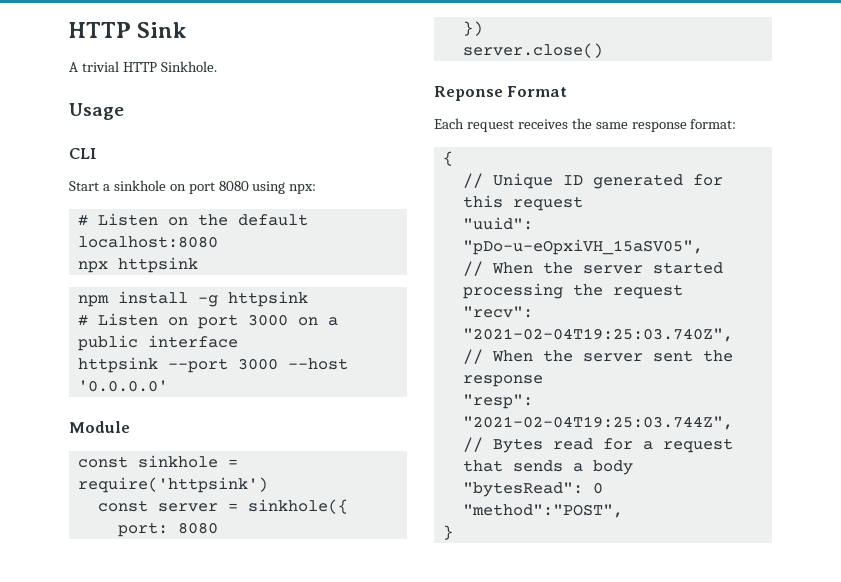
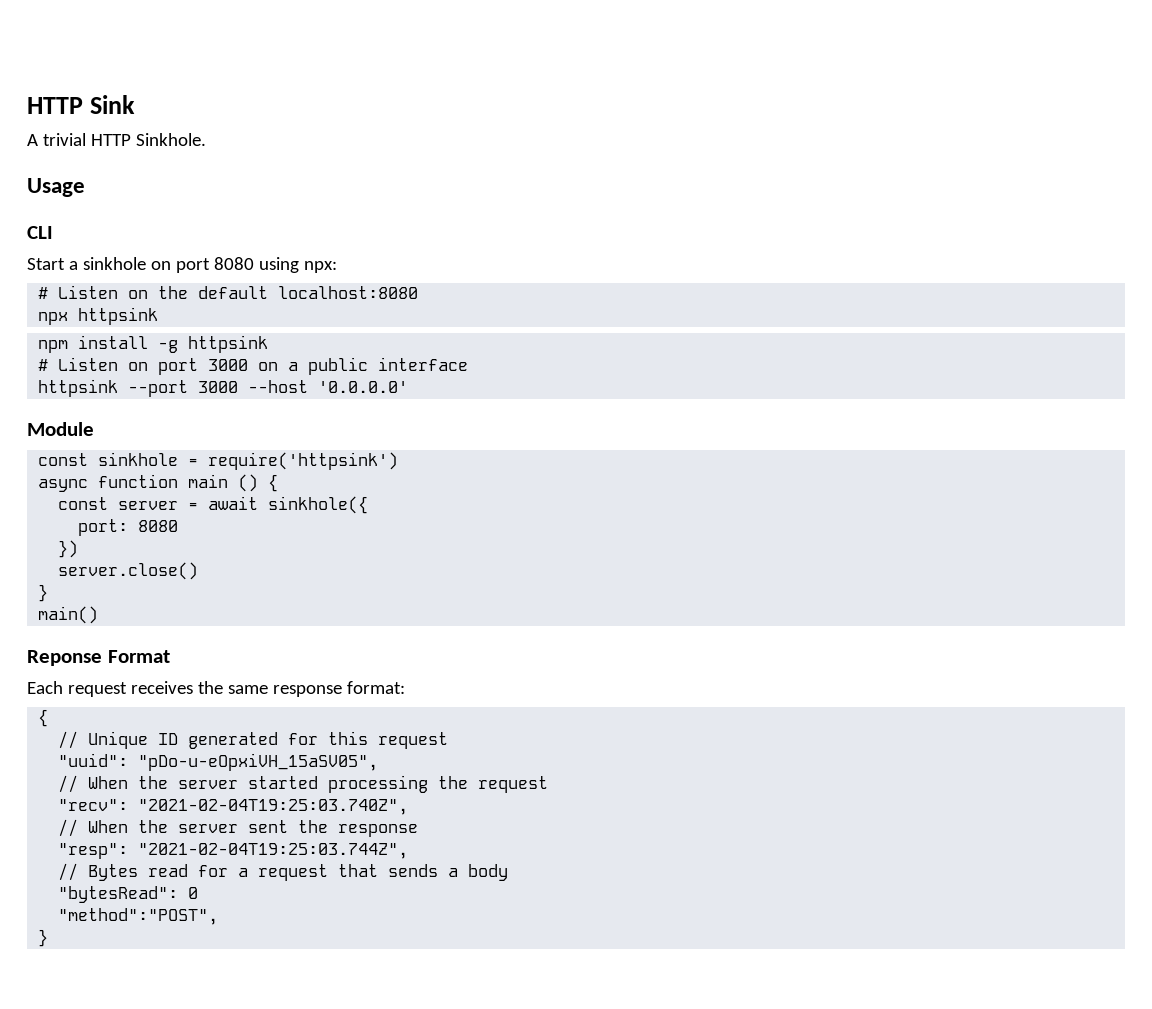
+ async function main () {
- const server = sinkhole({
+ const server = await sinkhole({
  server.close()
+ }
+ main()

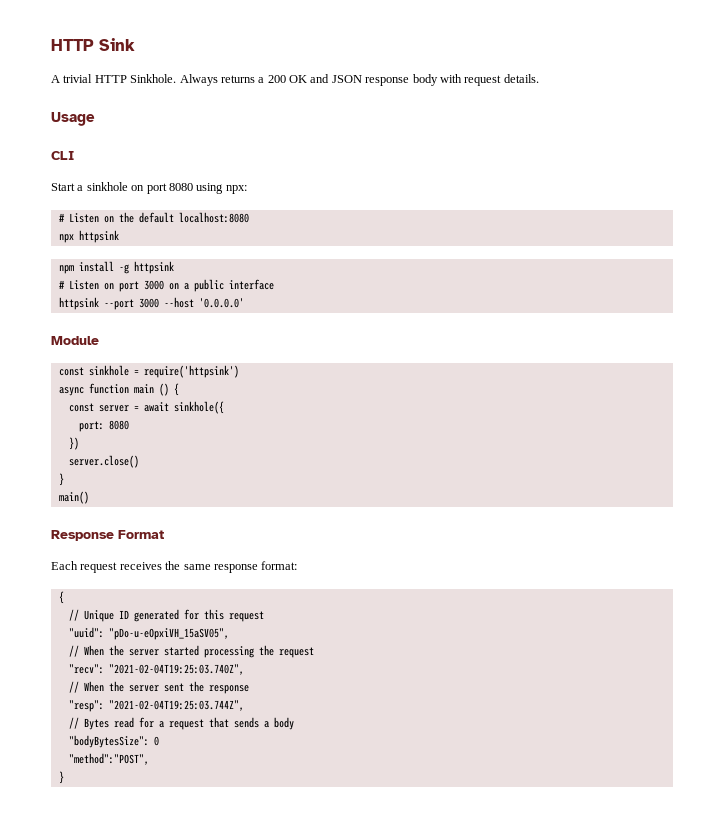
+ Always returns a 200 OK and JSON response body with request details.
- Reponse Format
+ Response Format
- "bytesRead": 0
+ "bodyBytesSize": 0

